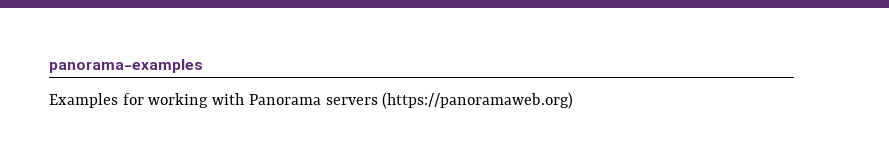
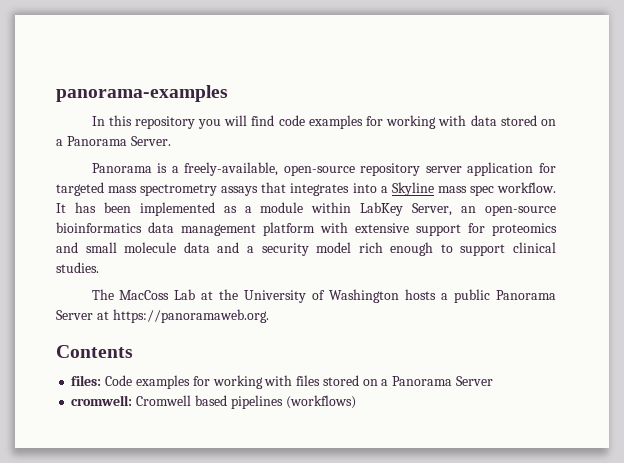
- Examples for working with Panorama servers (https://panoramaweb.org)
+ In this repository you will find code examples for working with data stored on a Panorama Server.
+ Panorama is a freely-available, open-source repository server application for targeted mass spectrometry assays that integrates into a Skyline mass spec workflow. It has been implemented as a module within LabKey Server, an open-source bioinformatics data management platform with extensive support for proteomics and small molecule data and a security model rich enough to support clinical studies.
+ The MacCoss Lab at the University of Washington hosts a public Panorama Server at https://panoramaweb.org.
+ Contents
+ files: Code examples for working with files stored on a Panorama Server
+ cromwell: Cromwell based pipelines (workflows)

